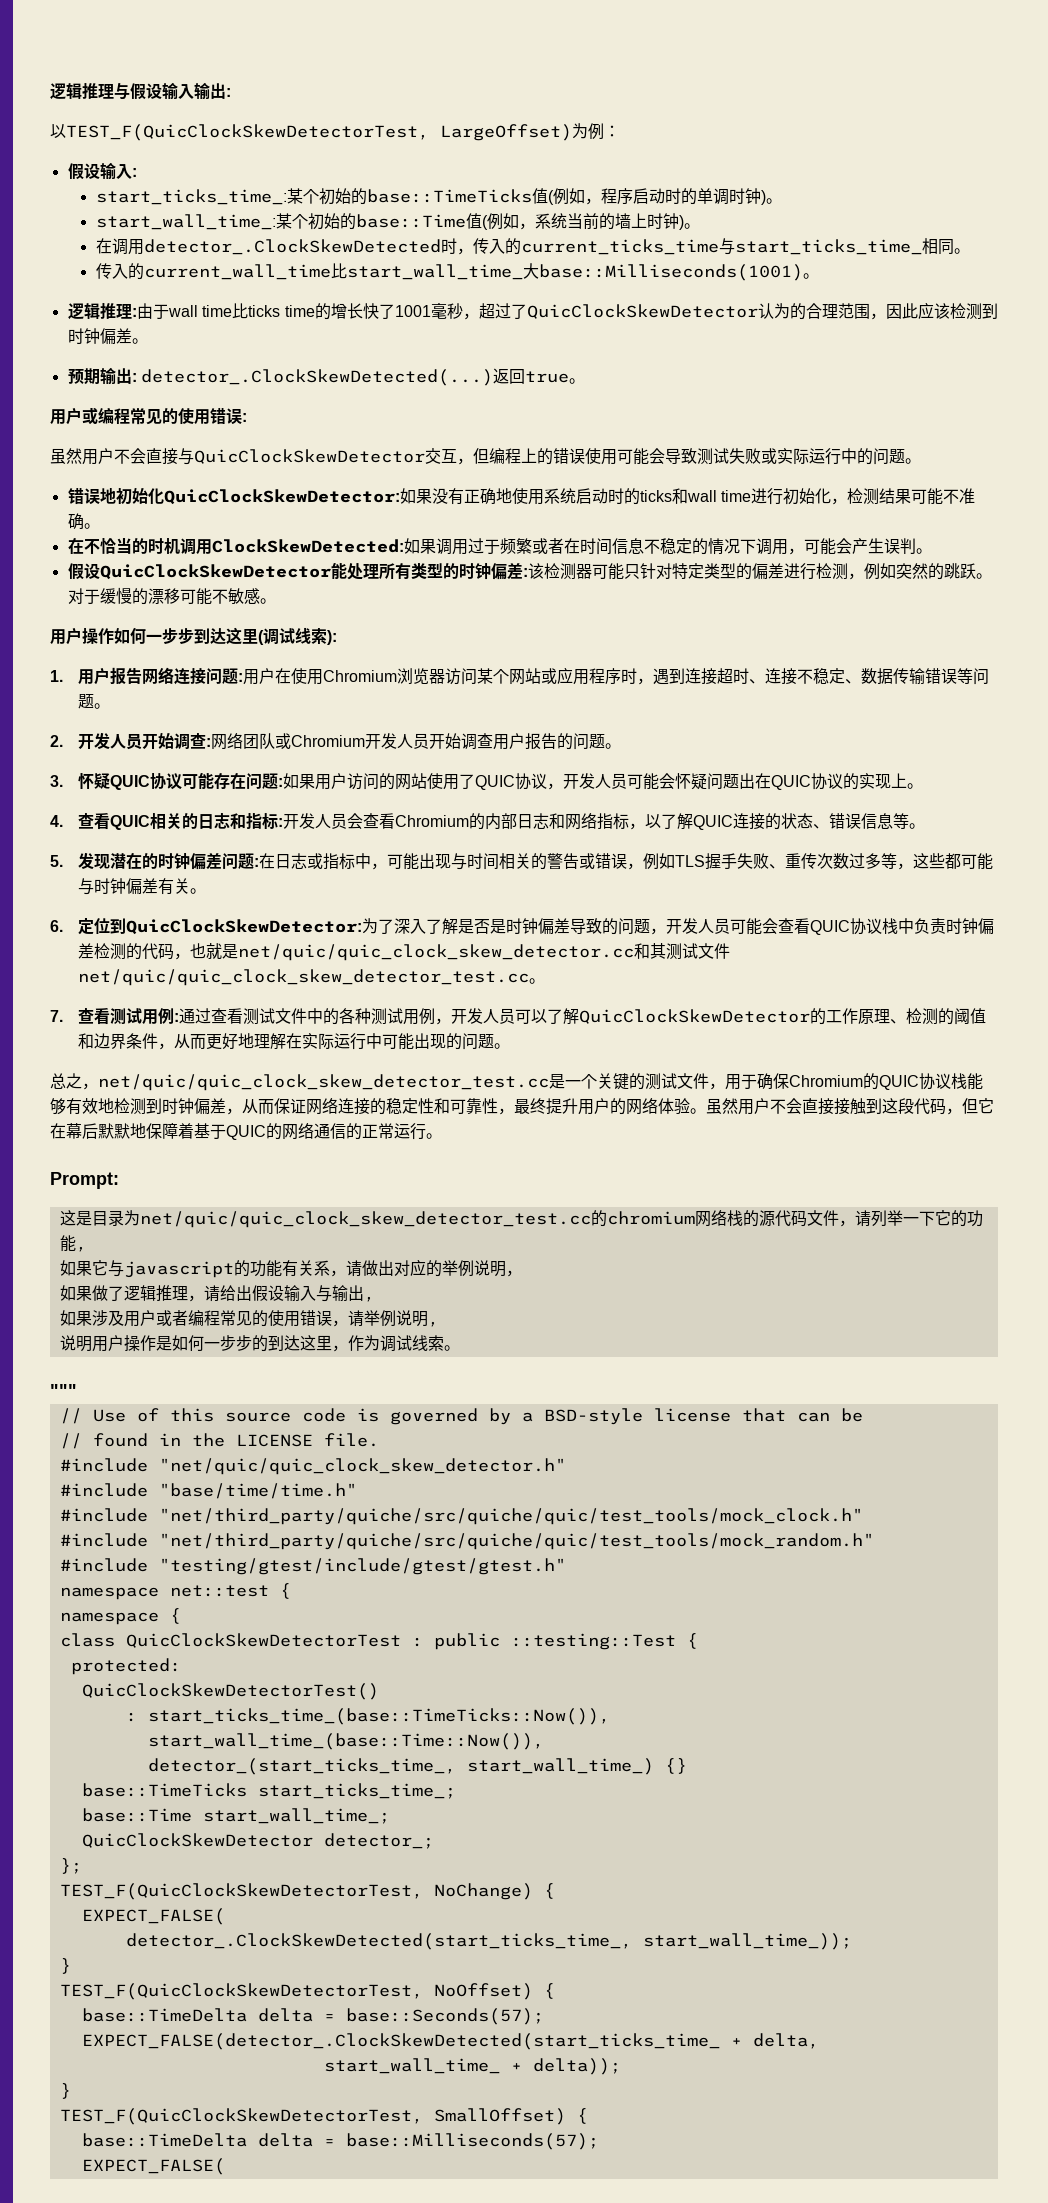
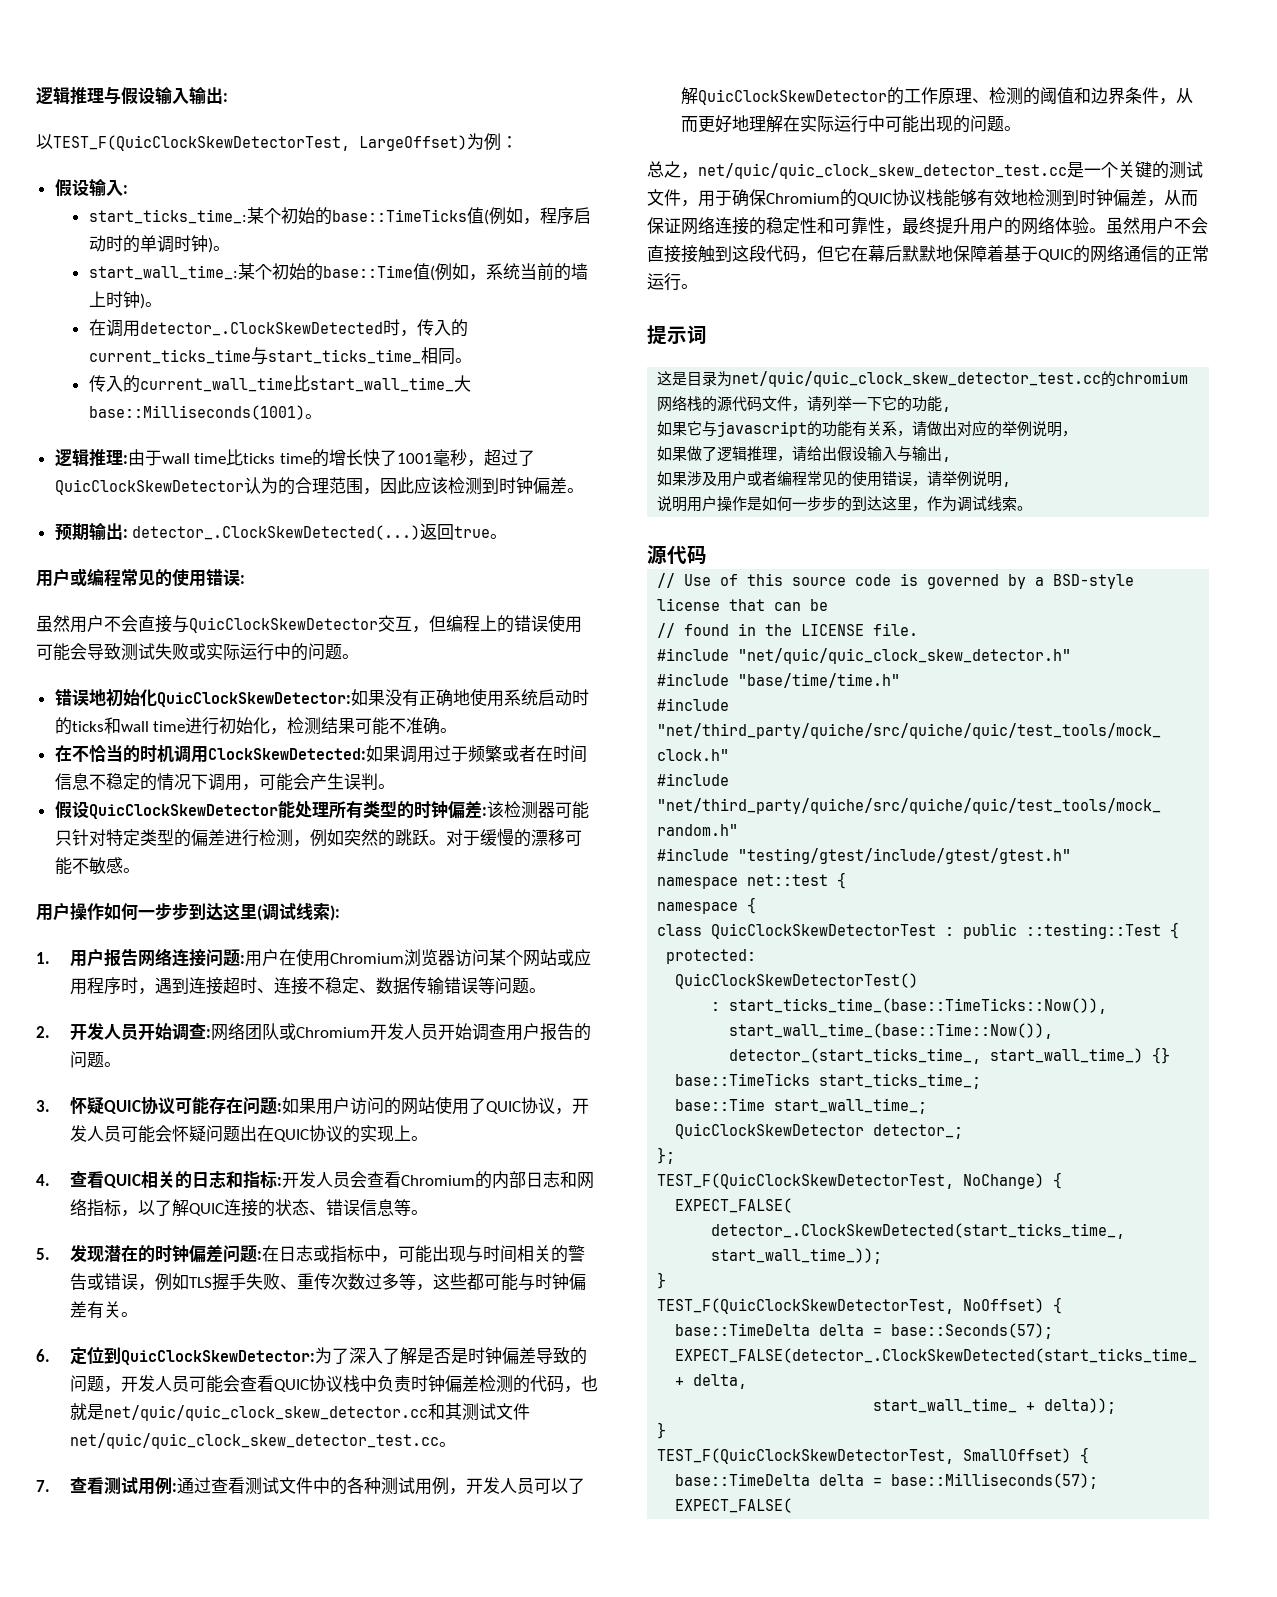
- Prompt:
+ 提示词
  说明用户操作是如何一步步的到达这里，作为调试线索。
- """
+ 源代码

